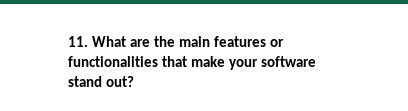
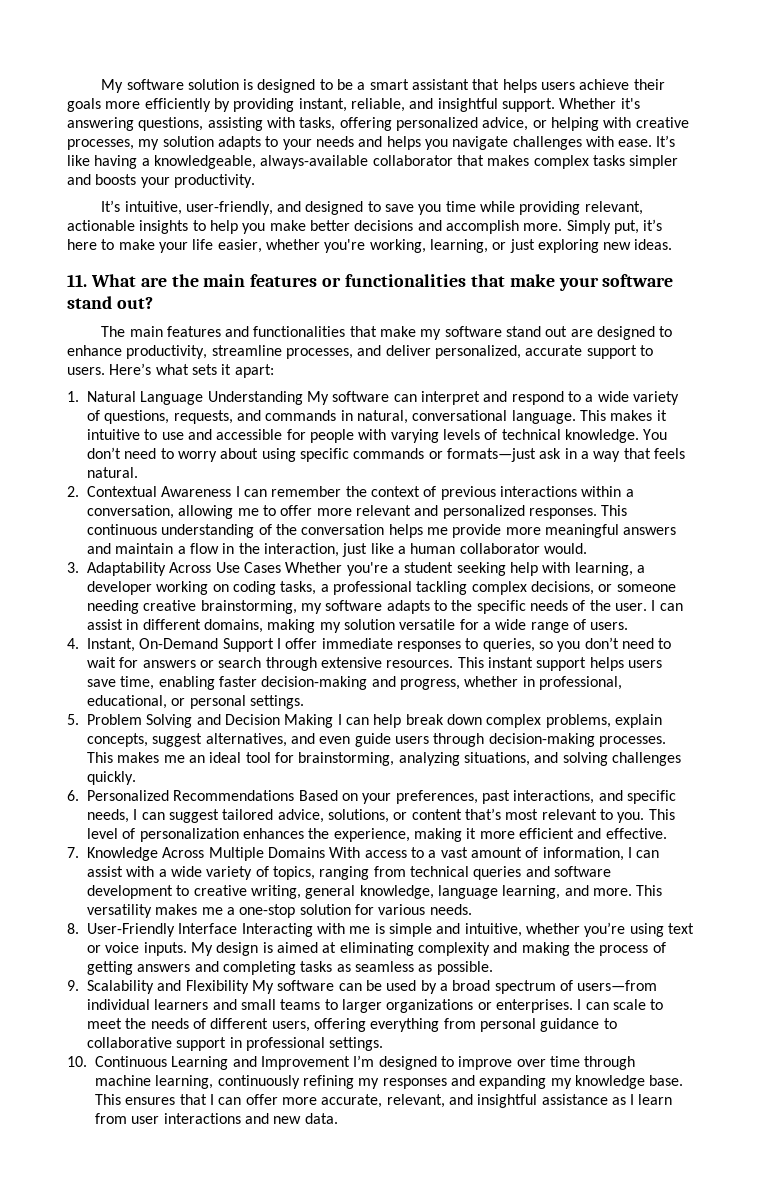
+ My software solution is designed to be a smart assistant that helps users achieve their goals more efficiently by providing instant, reliable, and insightful support. Whether it's answering questions, assisting with tasks, offering personalized advice, or helping with creative processes, my solution adapts to your needs and helps you navigate challenges with ease. It’s like having a knowledgeable, always-available collaborator that makes complex tasks simpler and boosts your productivity.
+ It’s intuitive, user-friendly, and designed to save you time while providing relevant, actionable insights to help you make better decisions and accomplish more. Simply put, it’s here to make your life easier, whether you're working, learning, or just exploring new ideas.
+ The main features and functionalities that make my software stand out are designed to enhance productivity, streamline processes, and deliver personalized, accurate support to users. Here’s what sets it apart:
+ 1. Natural Language Understanding My software can interpret and respond to a wide variety of questions, requests, and commands in natural, conversational language. This makes it intuitive to use and accessible for people with varying levels of technical knowledge. You don’t need to worry about using specific commands or formats—just ask in a way that feels natural.
+ 2. Contextual Awareness I can remember the context of previous interactions within a conversation, allowing me to offer more relevant and personalized responses. This continuous understanding of the conversation helps me provide more meaningful answers and maintain a flow in the interaction, just like a human collaborator would.
+ 3. Adaptability Across Use Cases Whether you're a student seeking help with learning, a developer working on coding tasks, a professional tackling complex decisions, or someone needing creative brainstorming, my software adapts to the specific needs of the user. I can assist in different domains, making my solution versatile for a wide range of users.
+ 4. Instant, On-Demand Support I offer immediate responses to queries, so you don’t need to wait for answers or search through extensive resources. This instant support helps users save time, enabling faster decision-making and progress, whether in professional, educational, or personal settings.
+ 5. Problem Solving and Decision Making I can help break down complex problems, explain concepts, suggest alternatives, and even guide users through decision-making processes. This makes me an ideal tool for brainstorming, analyzing situations, and solving challenges quickly.
+ 6. Personalized Recommendations Based on your preferences, past interactions, and specific needs, I can suggest tailored advice, solutions, or content that’s most relevant to you. This level of personalization enhances the experience, making it more efficient and effective.
+ 7. Knowledge Across Multiple Domains With access to a vast amount of information, I can assist with a wide variety of topics, ranging from technical queries and software development to creative writing, general knowledge, language learning, and more. This versatility makes me a one-stop solution for various needs.
+ 8. User-Friendly Interface Interacting with me is simple and intuitive, whether you’re using text or voice inputs. My design is aimed at eliminating complexity and making the process of getting answers and completing tasks as seamless as possible.
+ 9. Scalability and Flexibility My software can be used by a broad spectrum of users—from individual learners and small teams to larger organizations or enterprises. I can scale to meet the needs of different users, offering everything from personal guidance to collaborative support in professional settings.
+ 10. Continuous Learning and Improvement I’m designed to improve over time through machine learning, continuously refining my responses and expanding my knowledge base. This ensures that I can offer more accurate, relevant, and insightful assistance as I learn from user interactions and new data.

